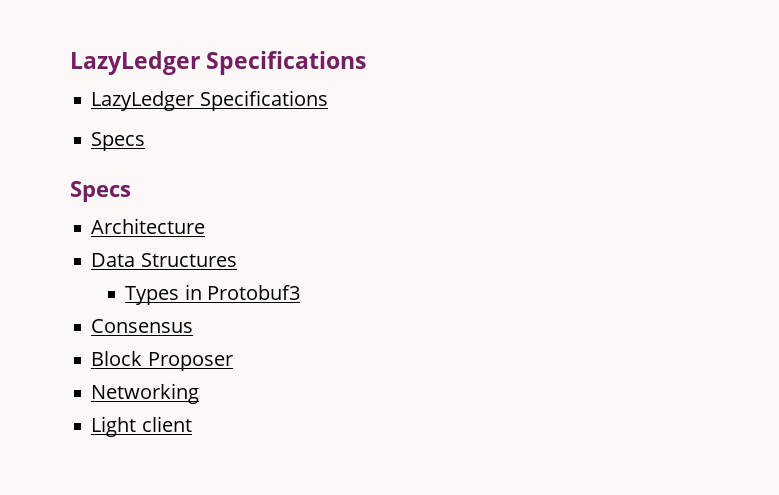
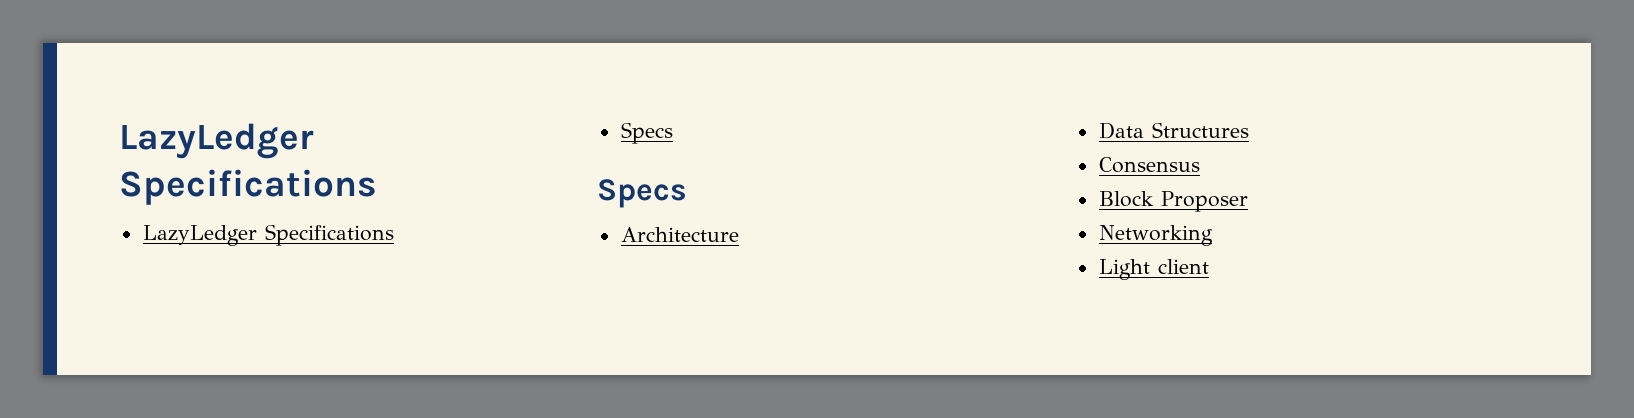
- Types in Protobuf3

